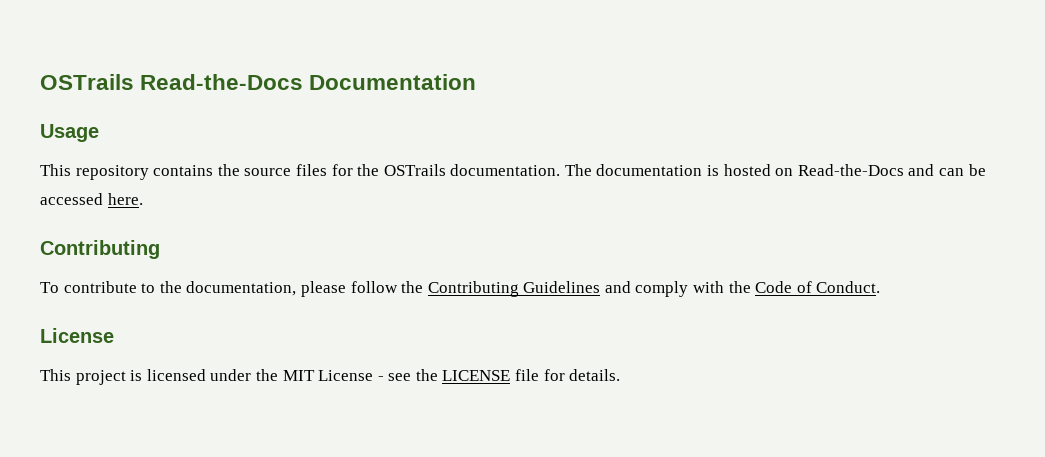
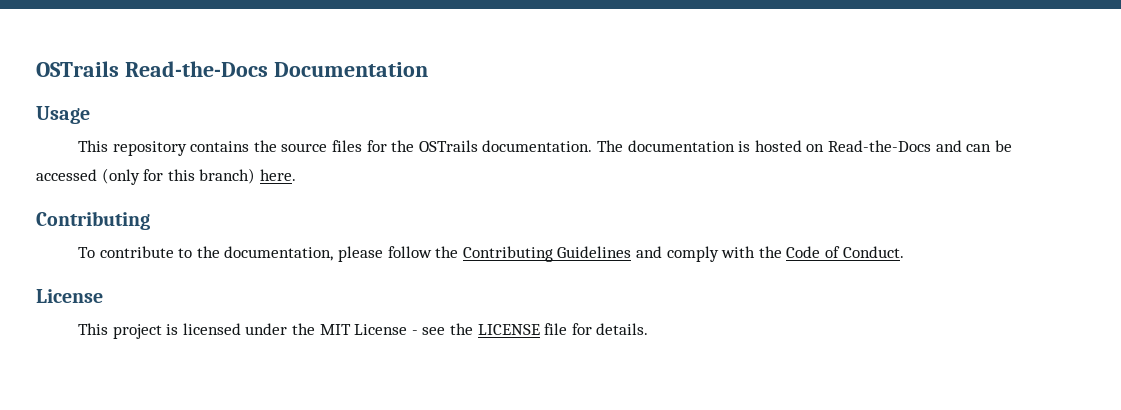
- The documentation is hosted on Read-the-Docs and can be accessed here.
+ The documentation is hosted on Read-the-Docs and can be accessed (only for this branch) here.

